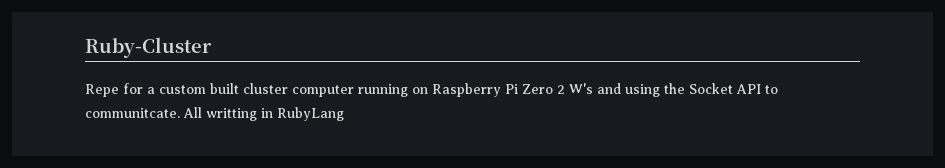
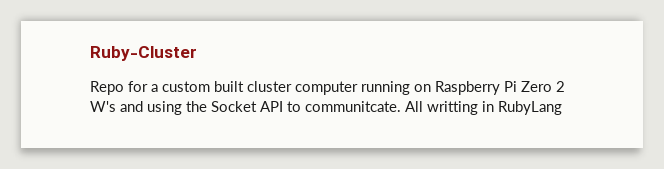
- Repe for a custom built cluster computer running on Raspberry Pi Zero 2 W's and using the Socket API to communitcate.
+ Repo for a custom built cluster computer running on Raspberry Pi Zero 2 W's and using the Socket API to communitcate.

